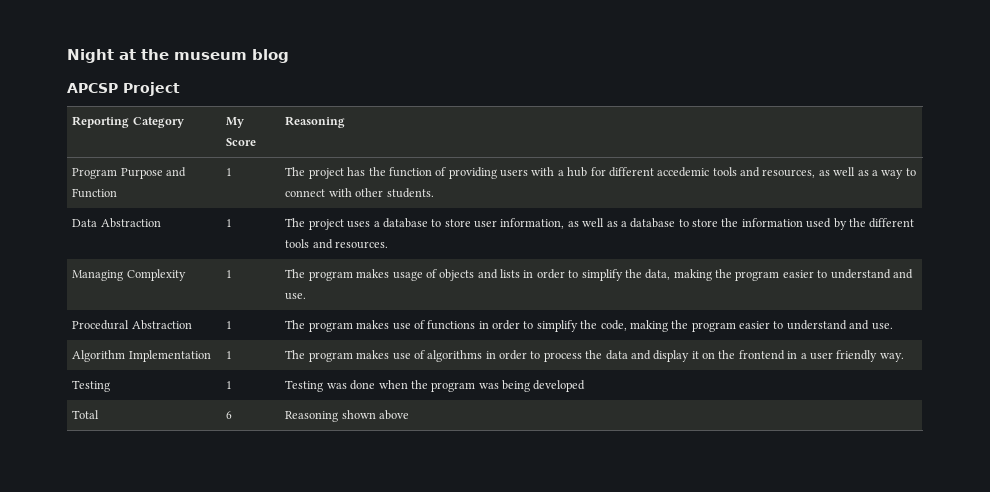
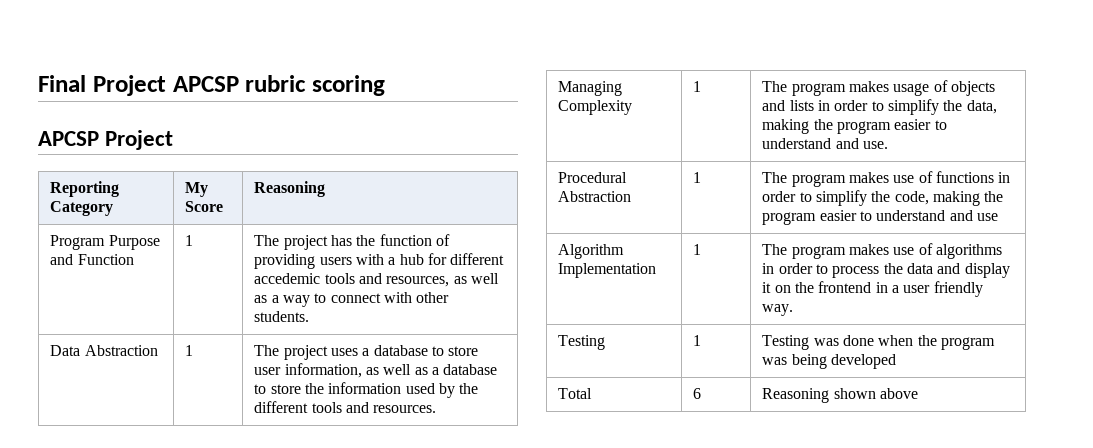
- Night at the museum blog
+ Final Project APCSP rubric scoring
- Procedural Abstraction | 1 | The program makes use of functions in order to simplify the code, making the program easier to understand and use.
+ Procedural Abstraction | 1 | The program makes use of functions in order to simplify the code, making the program easier to understand and use

